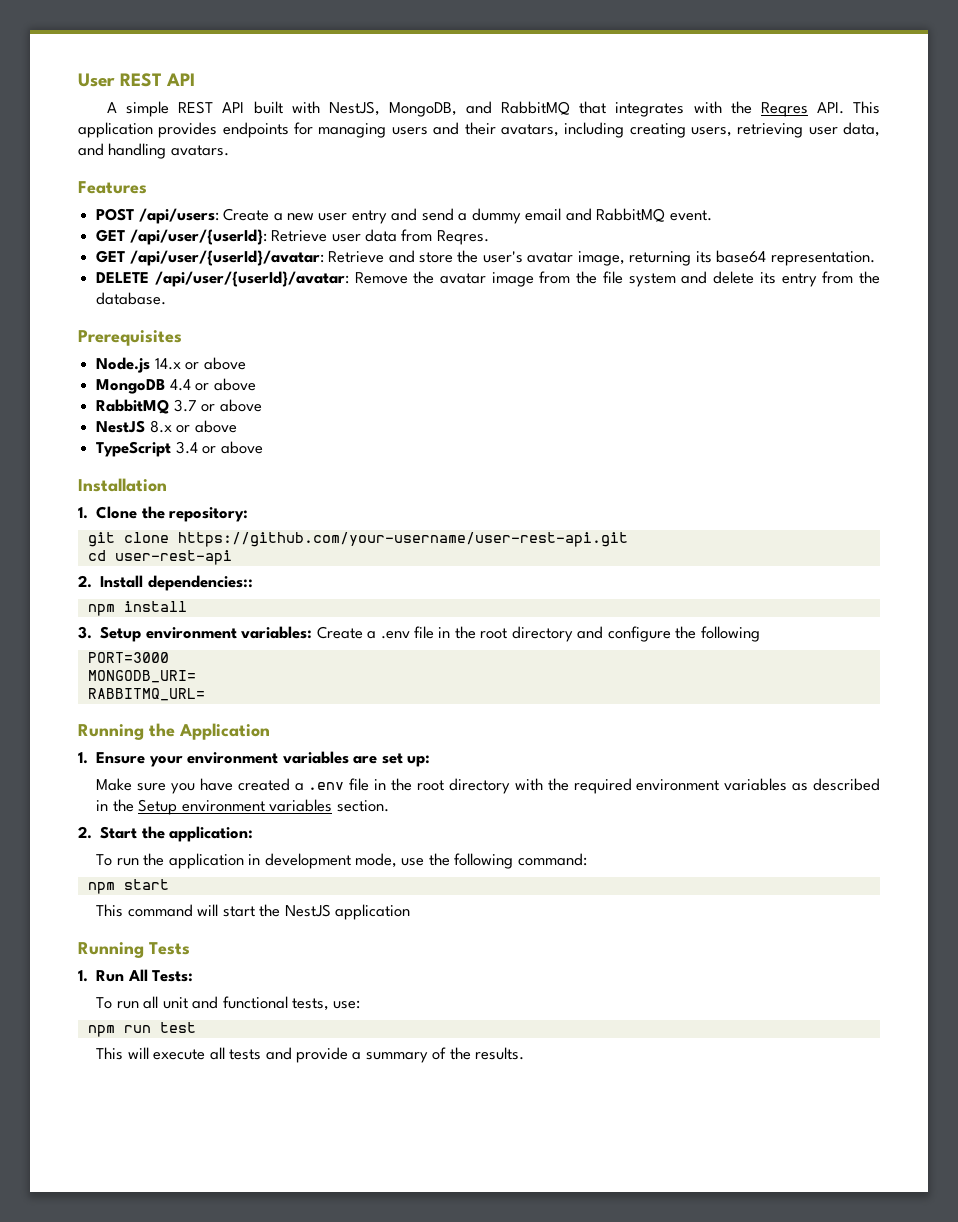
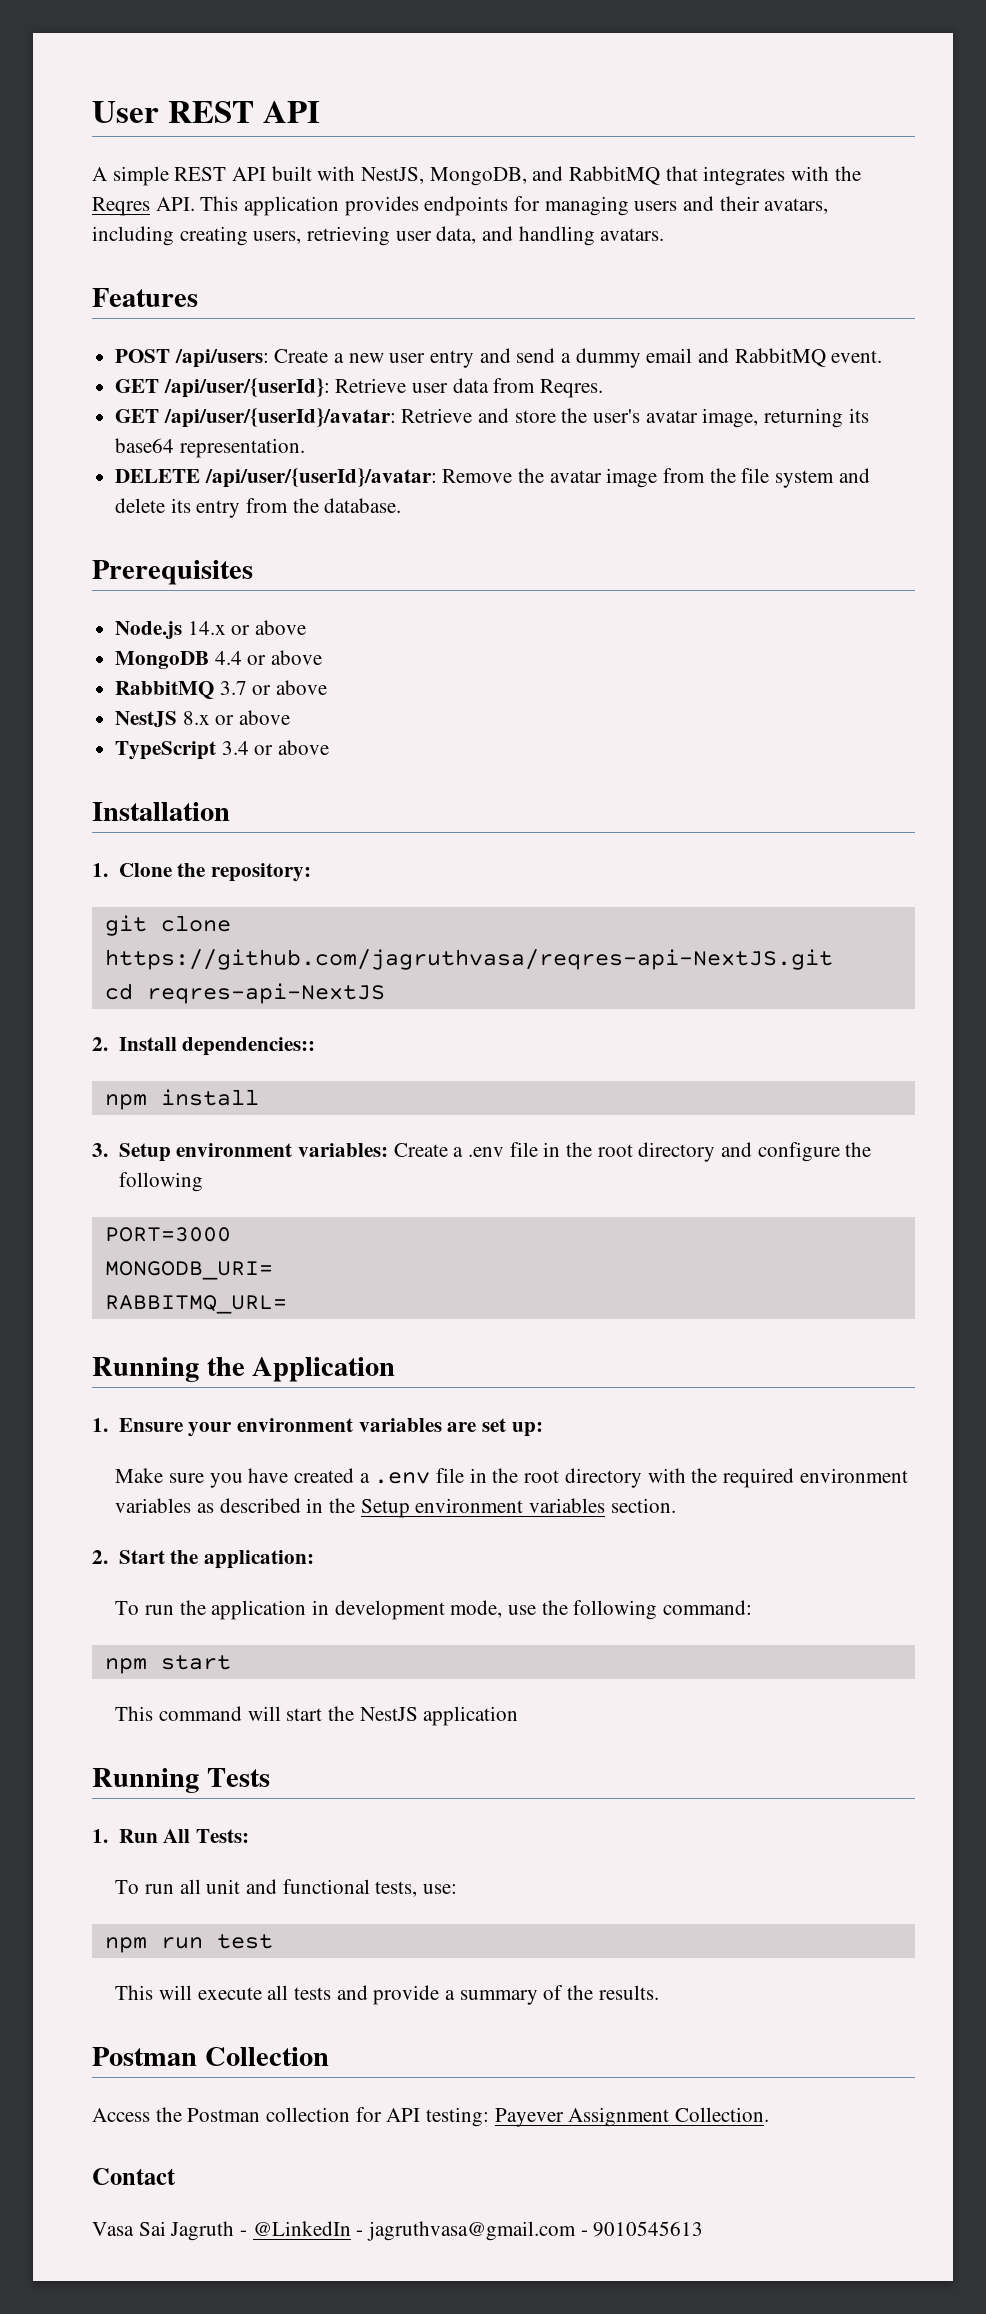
- git clone https://github.com/your-username/user-rest-api.git
+ git clone https://github.com/jagruthvasa/reqres-api-NextJS.git
- cd user-rest-api
+ cd reqres-api-NextJS
+ Postman Collection
+ Access the Postman collection for API testing: Payever Assignment Collection.
+ Contact
+ Vasa Sai Jagruth - @LinkedIn - jagruthvasa@gmail.com - 9010545613

